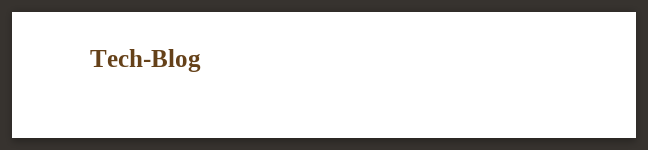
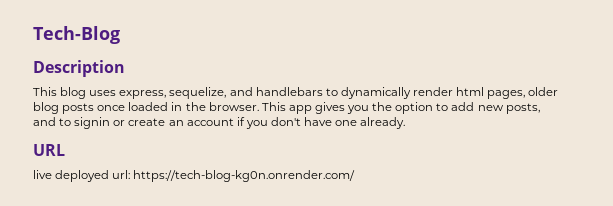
+ Description
+ This blog uses express, sequelize, and handlebars to dynamically render html pages, older blog posts once loaded in the browser. This app gives you the option to add new posts, and to signin or create an account if you don't have one already.
+ URL
+ live deployed url: https://tech-blog-kg0n.onrender.com/

